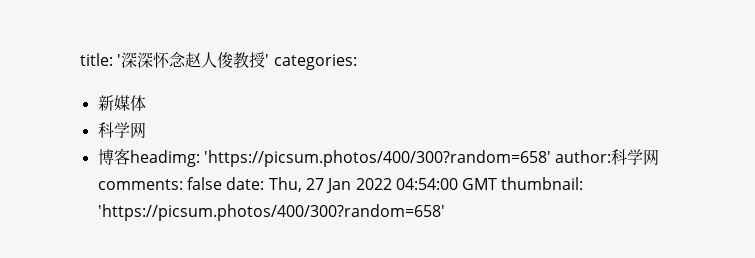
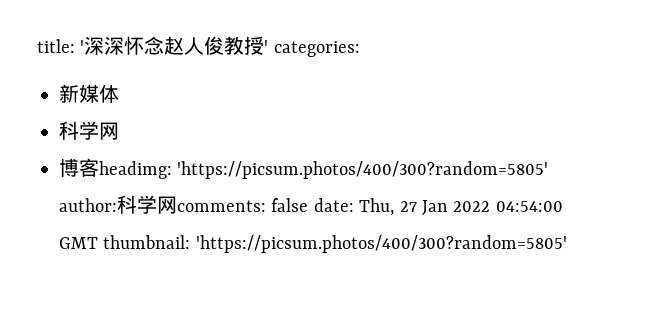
- 博客headimg: 'https://picsum.photos/400/300?random=658' author:科学网comments: false date: Thu, 27 Jan 2022 04:54:00 GMT thumbnail: 'https://picsum.photos/400/300?random=658'
+ 博客headimg: 'https://picsum.photos/400/300?random=5805' author:科学网comments: false date: Thu, 27 Jan 2022 04:54:00 GMT thumbnail: 'https://picsum.photos/400/300?random=5805'

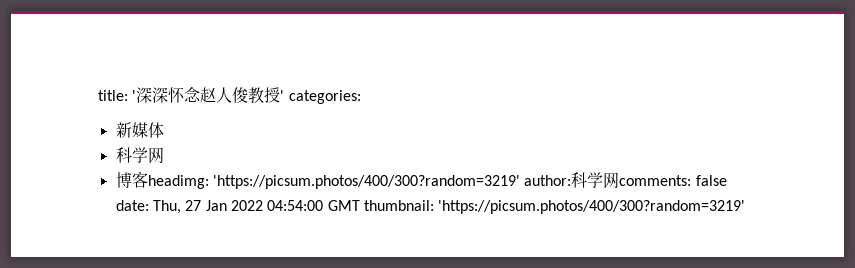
- 博客headimg: 'https://picsum.photos/400/300?random=5805' author:科学网comments: false date: Thu, 27 Jan 2022 04:54:00 GMT thumbnail: 'https://picsum.photos/400/300?random=5805'
+ 博客headimg: 'https://picsum.photos/400/300?random=3219' author:科学网comments: false date: Thu, 27 Jan 2022 04:54:00 GMT thumbnail: 'https://picsum.photos/400/300?random=3219'

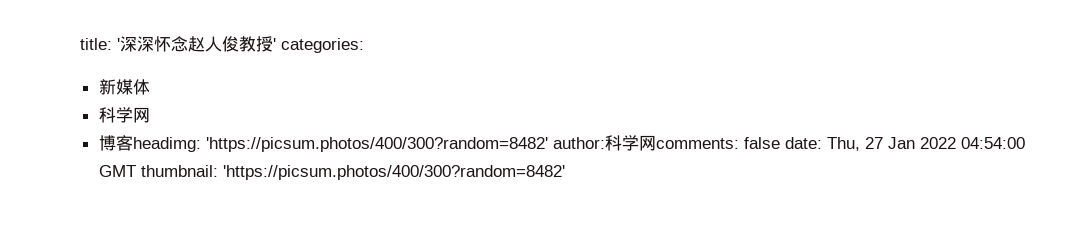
- 博客headimg: 'https://picsum.photos/400/300?random=3219' author:科学网comments: false date: Thu, 27 Jan 2022 04:54:00 GMT thumbnail: 'https://picsum.photos/400/300?random=3219'
+ 博客headimg: 'https://picsum.photos/400/300?random=8482' author:科学网comments: false date: Thu, 27 Jan 2022 04:54:00 GMT thumbnail: 'https://picsum.photos/400/300?random=8482'

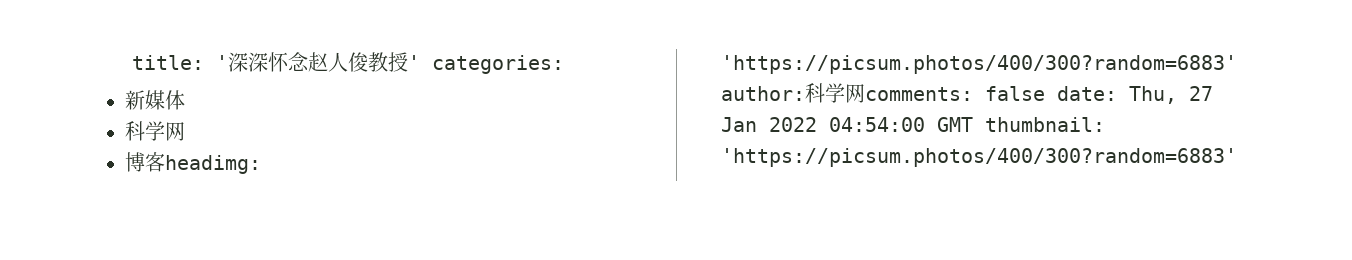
- 博客headimg: 'https://picsum.photos/400/300?random=8482' author:科学网comments: false date: Thu, 27 Jan 2022 04:54:00 GMT thumbnail: 'https://picsum.photos/400/300?random=8482'
+ 博客headimg: 'https://picsum.photos/400/300?random=6883' author:科学网comments: false date: Thu, 27 Jan 2022 04:54:00 GMT thumbnail: 'https://picsum.photos/400/300?random=6883'

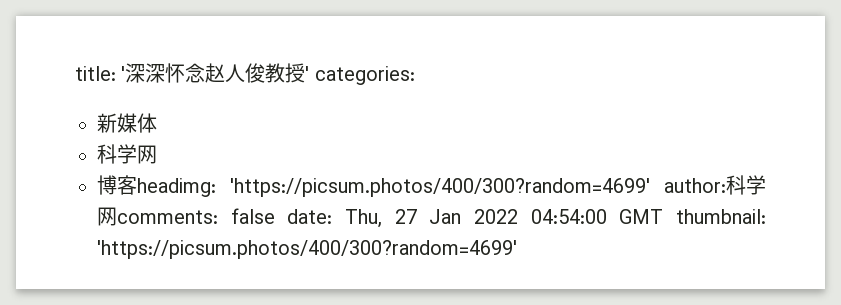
- 博客headimg: 'https://picsum.photos/400/300?random=6883' author:科学网comments: false date: Thu, 27 Jan 2022 04:54:00 GMT thumbnail: 'https://picsum.photos/400/300?random=6883'
+ 博客headimg: 'https://picsum.photos/400/300?random=4699' author:科学网comments: false date: Thu, 27 Jan 2022 04:54:00 GMT thumbnail: 'https://picsum.photos/400/300?random=4699'

